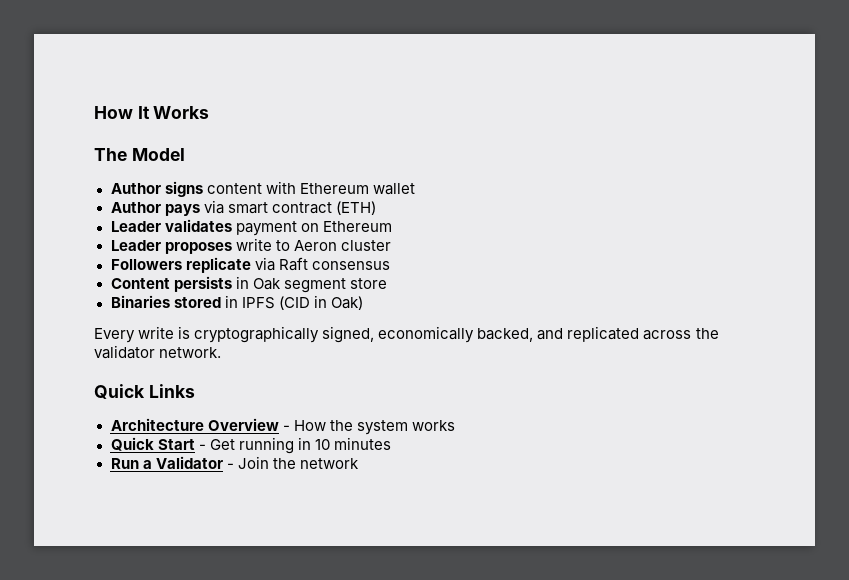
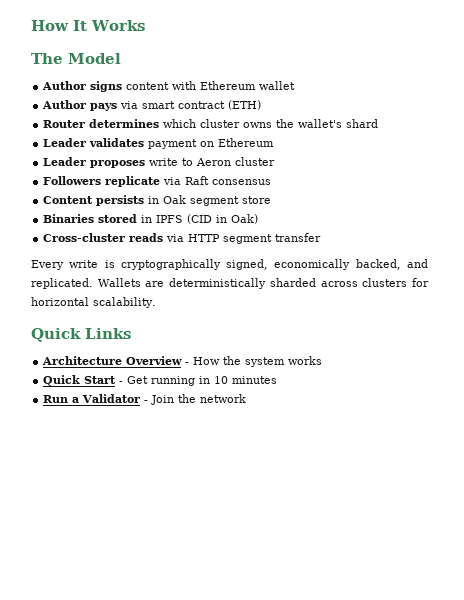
+ Router determines which cluster owns the wallet's shard
+ Cross-cluster reads via HTTP segment transfer
- Every write is cryptographically signed, economically backed, and replicated across the validator network.
+ Every write is cryptographically signed, economically backed, and replicated. Wallets are deterministically sharded across clusters for horizontal scalability.

